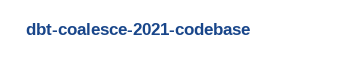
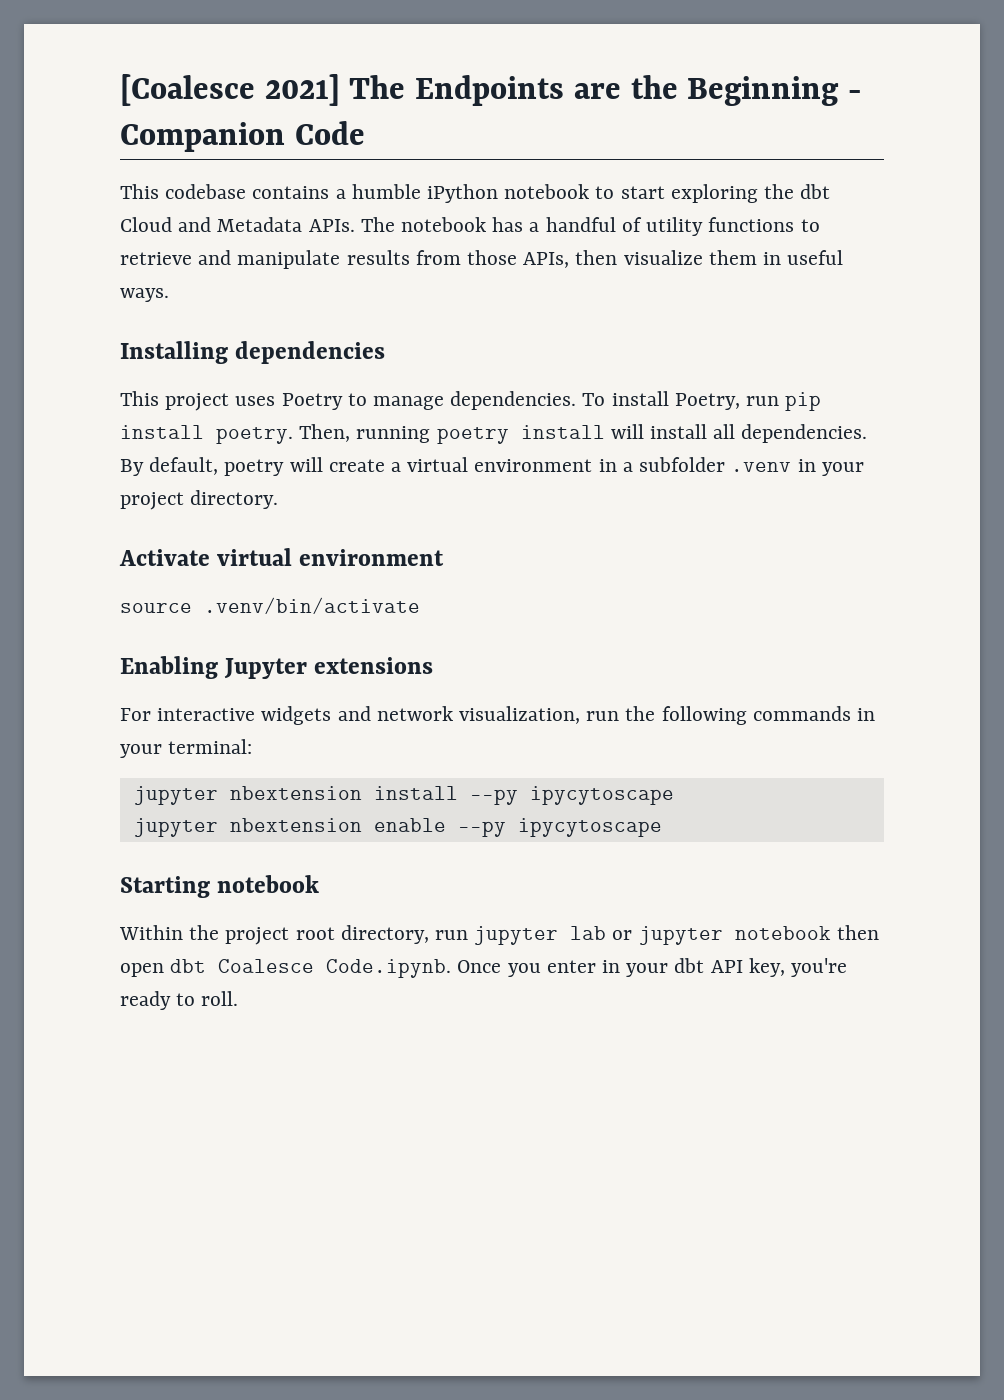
- dbt-coalesce-2021-codebase
+ [Coalesce 2021] The Endpoints are the Beginning - Companion Code
+ This codebase contains a humble iPython notebook to start exploring the dbt Cloud and Metadata APIs. The notebook has a handful of utility functions to retrieve and manipulate results from those APIs, then visualize them in useful ways.
+ Installing dependencies
+ This project uses Poetry to manage dependencies. To install Poetry, run pip install poetry. Then, running poetry install will install all dependencies. By default, poetry will create a virtual environment in a subfolder .venv in your project directory.
+ Activate virtual environment
+ source .venv/bin/activate
+ Enabling Jupyter extensions
+ For interactive widgets and network visualization, run the following commands in your terminal:
+ jupyter nbextension install --py ipycytoscape
+ jupyter nbextension enable --py ipycytoscape
+ Starting notebook
+ Within the project root directory, run jupyter lab or jupyter notebook then open dbt Coalesce Code.ipynb. Once you enter in your dbt API key, you're ready to roll.

